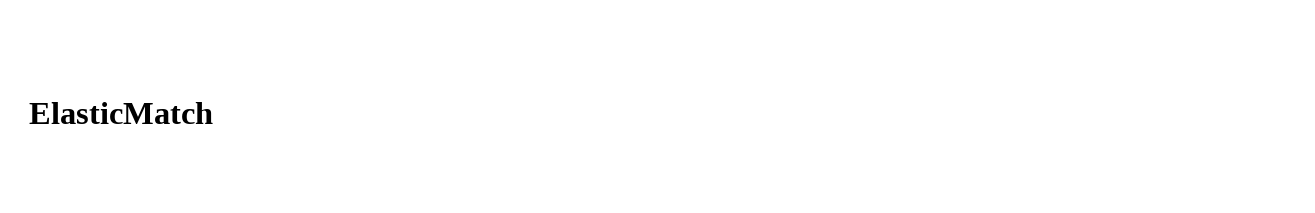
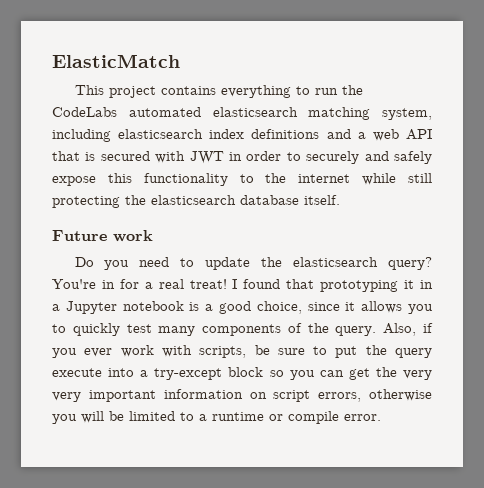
+ This project contains everything to run the CodeLabs automated elasticsearch matching system, including elasticsearch index definitions and a web API that is secured with JWT in order to securely and safely expose this functionality to the internet while still protecting the elasticsearch database itself.
+ Future work
+ Do you need to update the elasticsearch query? You're in for a real treat! I found that prototyping it in a Jupyter notebook is a good choice, since it allows you to quickly test many components of the query. Also, if you ever work with scripts, be sure to put the query execute into a try-except block so you can get the very very important information on script errors, otherwise you will be limited to a runtime or compile error.

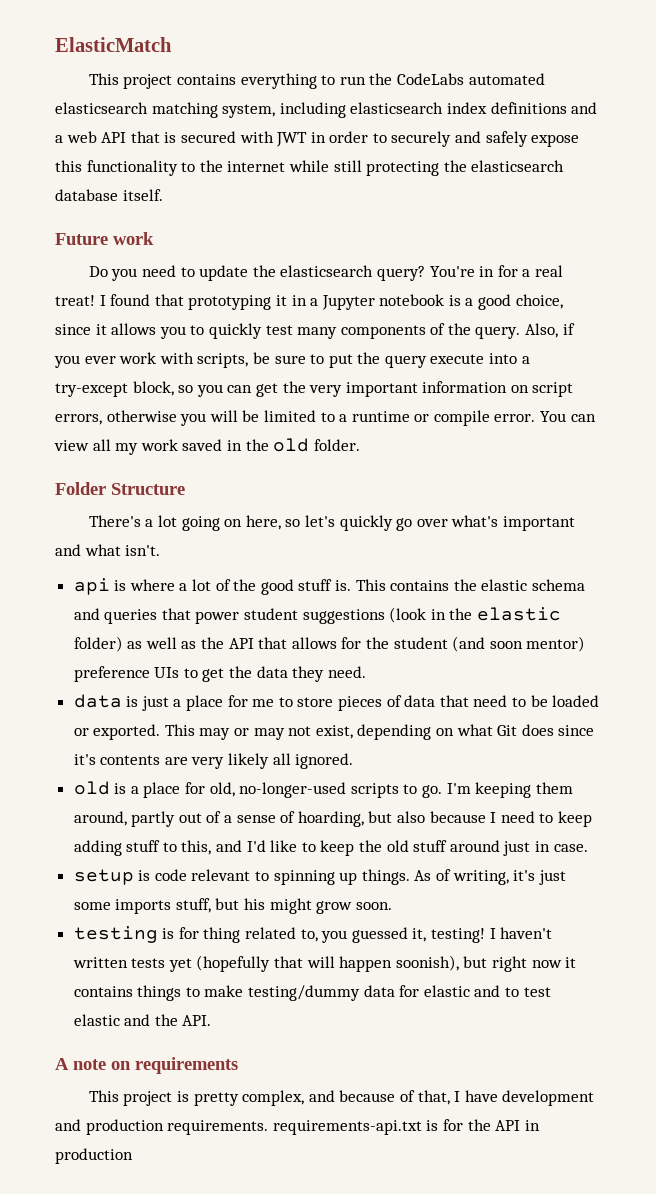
- Also, if you ever work with scripts, be sure to put the query execute into a try-except block so you can get the very very important information on script errors, otherwise you will be limited to a runtime or compile error.
+ Also, if you ever work with scripts, be sure to put the query execute into a try-except block, so you can get the very important information on script errors, otherwise you will be limited to a runtime or compile error.
+ You can view all my work saved in the old folder.
+ Folder Structure
+ There's a lot going on here, so let's quickly go over what's important and what isn't.
+ api is where a lot of the good stuff is. This contains the elastic schema and queries that power student suggestions (look in the elastic folder) as well as the API that allows for the student (and soon mentor) preference UIs to get the data they need.
+ data is just a place for me to store pieces of data that need to be loaded or exported. This may or may not exist, depending on what Git does since it's contents are very likely all ignored.
+ old is a place for old, no-longer-used scripts to go. I'm keeping them around, partly out of a sense of hoarding, but also because I need to keep adding stuff to this, and I'd like to keep the old stuff around just in case.
+ setup is code relevant to spinning up things. As of writing, it's just some imports stuff, but his might grow soon.
+ testing is for thing related to, you guessed it, testing! I haven't written tests yet (hopefully that will happen soonish), but right now it contains things to make testing/dummy data for elastic and to test elastic and the API.
+ A note on requirements
+ This project is pretty complex, and because of that, I have development and production requirements. requirements-api.txt is for the API in production

